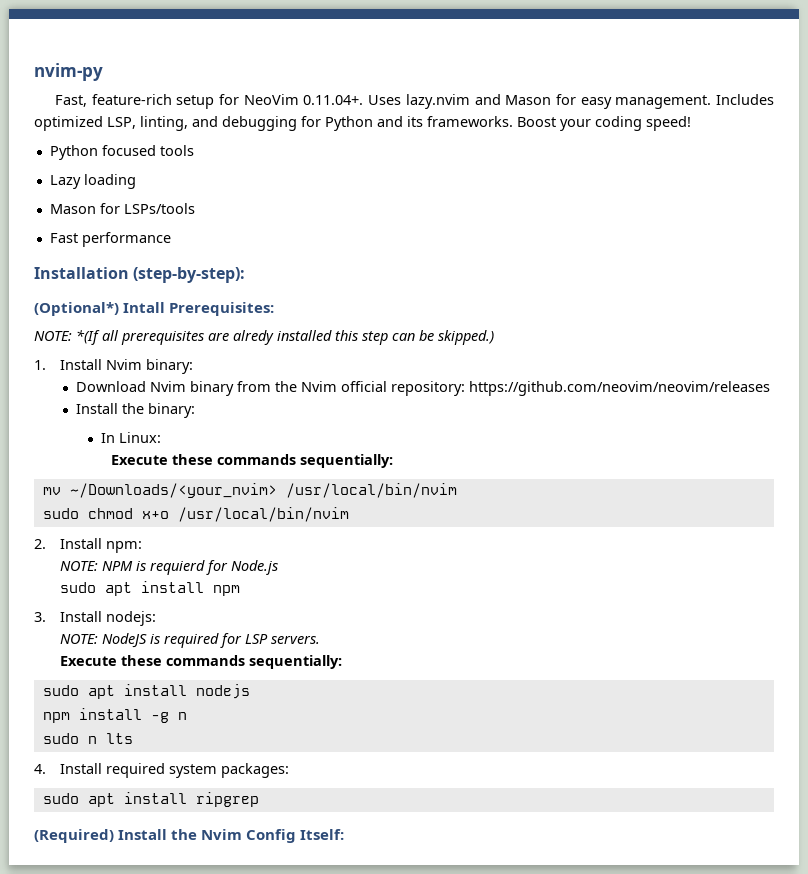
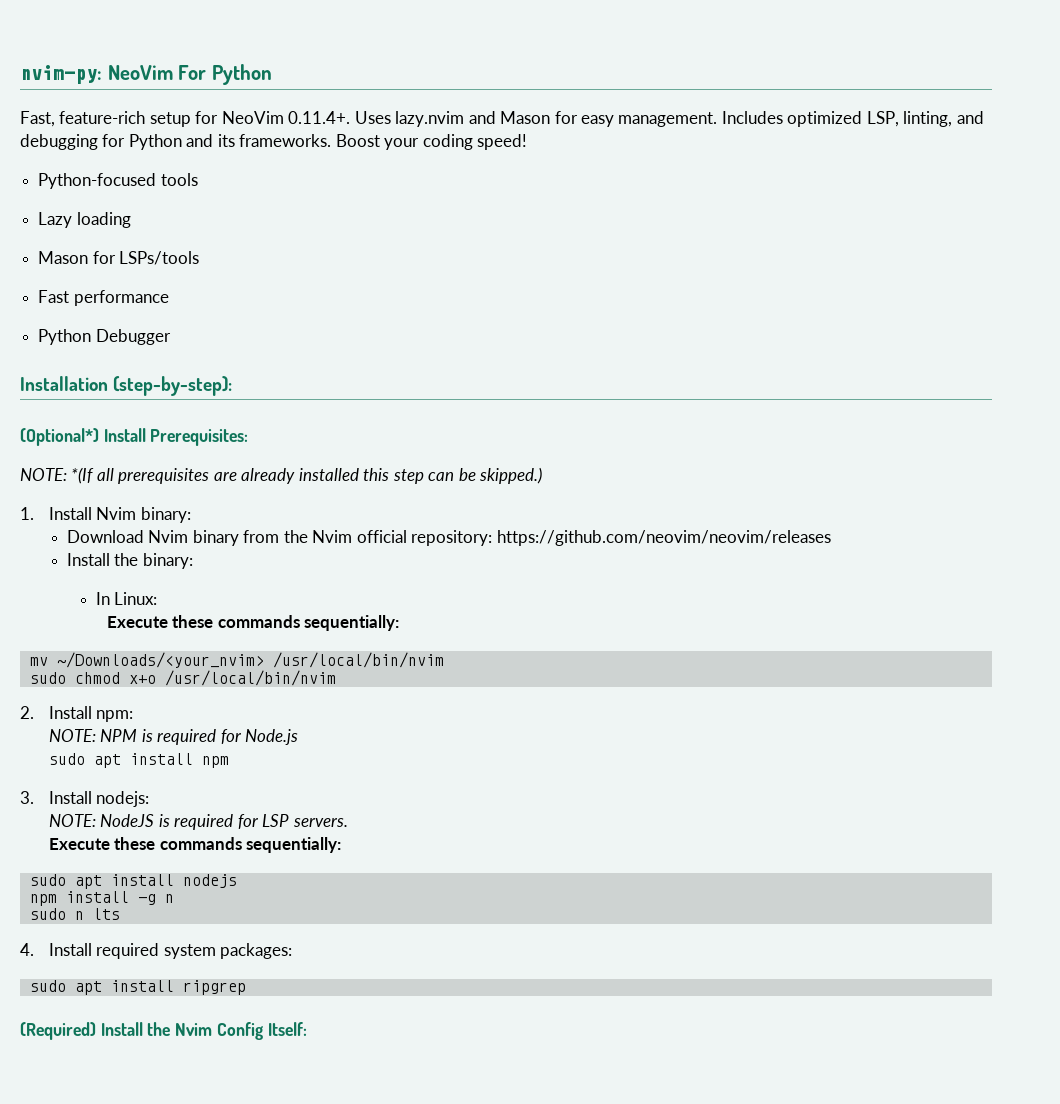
- nvim-py
+ nvim-py: NeoVim For Python
- Fast, feature-rich setup for NeoVim 0.11.04+. Uses lazy.nvim and Mason for easy management.
+ Fast, feature-rich setup for NeoVim 0.11.4+. Uses lazy.nvim and Mason for easy management.
- Python focused tools
+ Python-focused tools
+ Python Debugger
- (Optional*) Intall Prerequisites:
+ (Optional*) Install Prerequisites:
- NOTE: *(If all prerequisites are alredy installed this step can be skipped.)
+ NOTE: *(If all prerequisites are already installed this step can be skipped.)
- NOTE: NPM is requierd for Node.js
+ NOTE: NPM is required for Node.js

